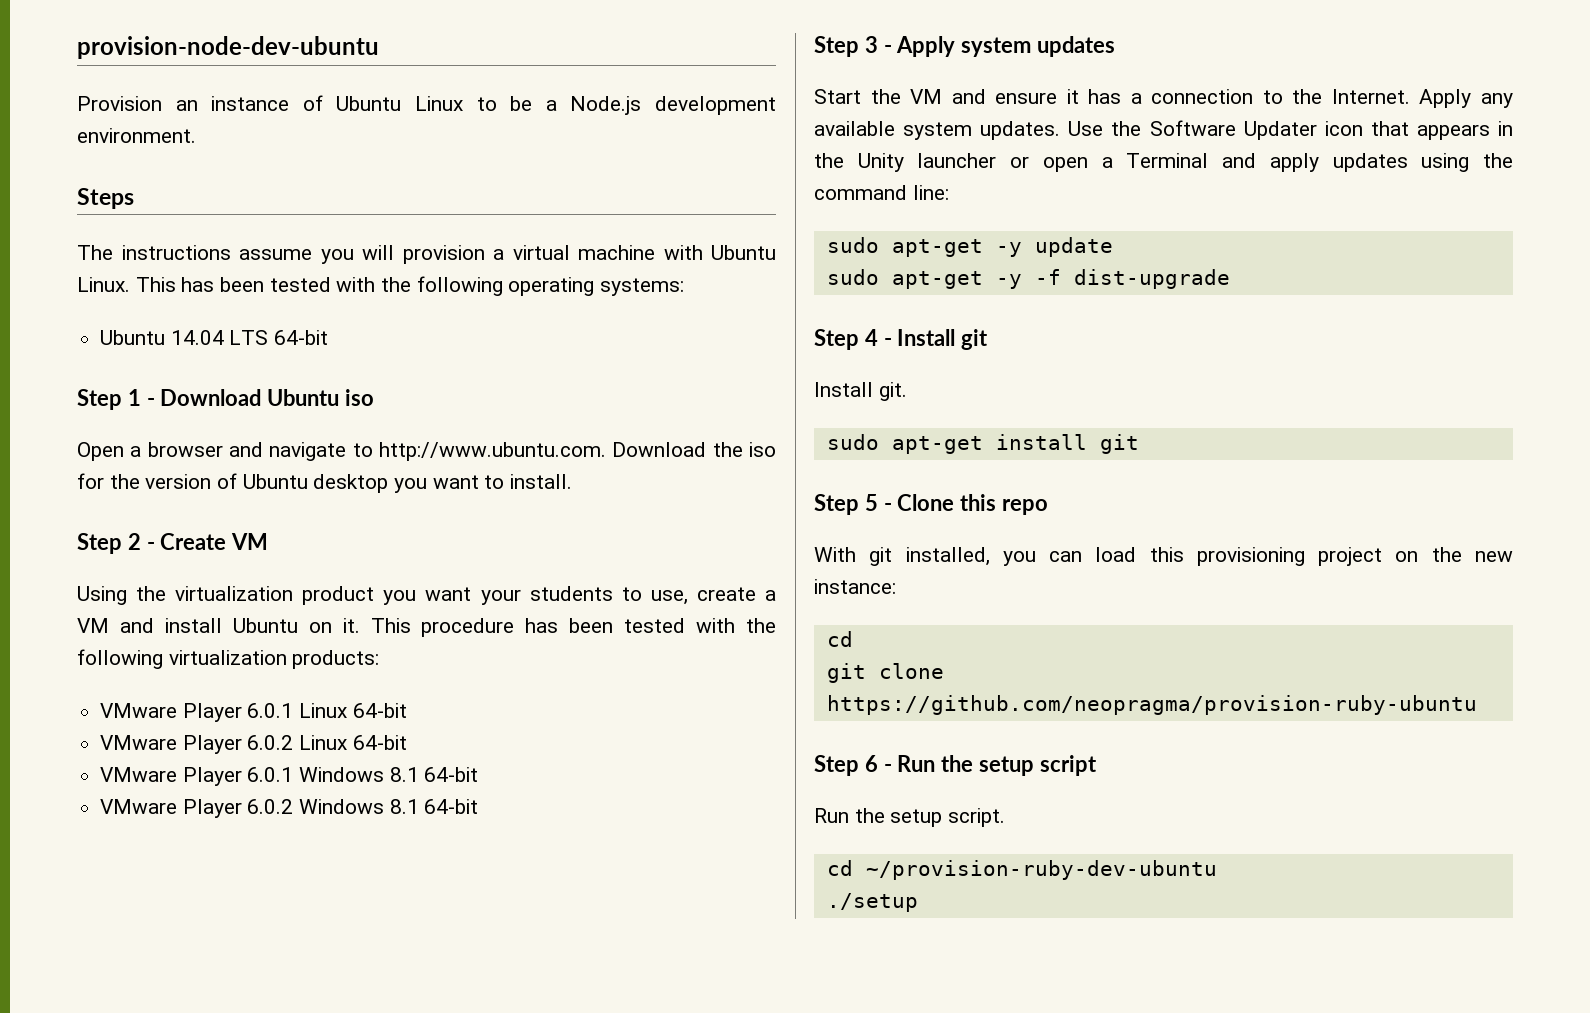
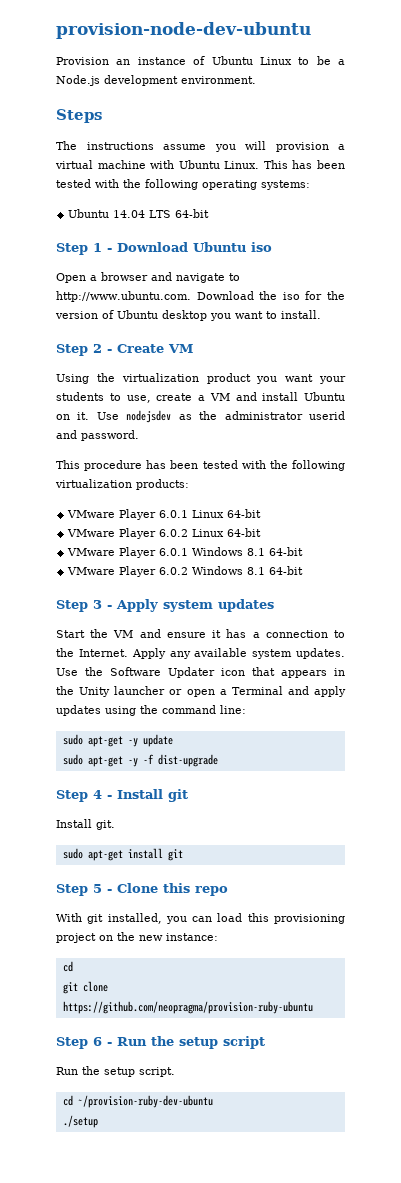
- Using the virtualization product you want your students to use, create a VM and install Ubuntu on it. This procedure has been tested with the following virtualization products:
+ Using the virtualization product you want your students to use, create a VM and install Ubuntu on it. Use nodejsdev as the administrator userid and password.
+ This procedure has been tested with the following virtualization products:

